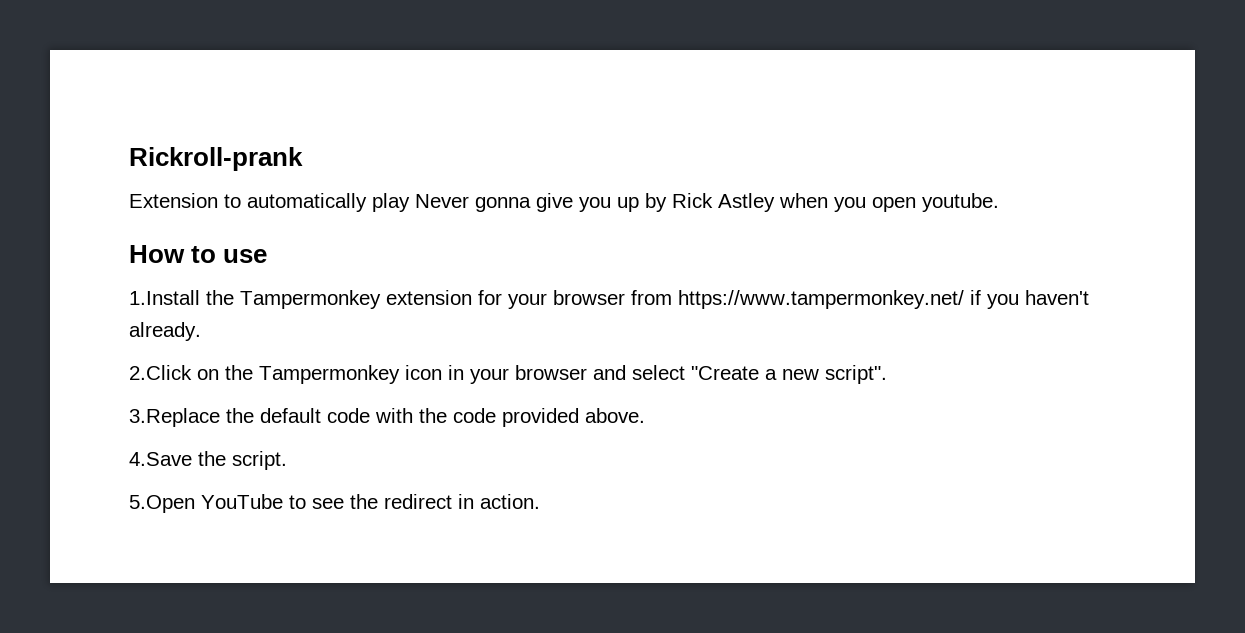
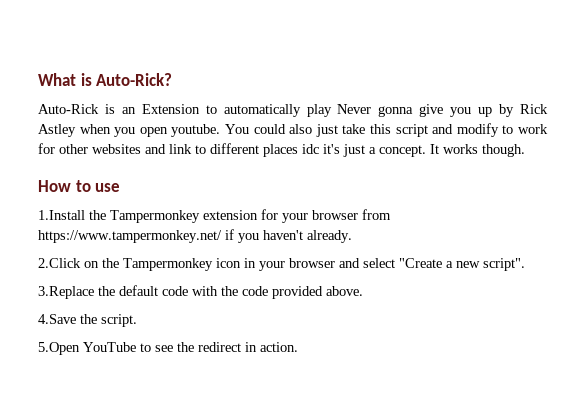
- Rickroll-prank
- Extension to automatically play Never gonna give you up by Rick Astley when you open youtube.
+ What is Auto-Rick?
+ Auto-Rick is an Extension to automatically play Never gonna give you up by Rick Astley when you open youtube. You could also just take this script and modify to work for other websites and link to different places idc it's just a concept. It works though.

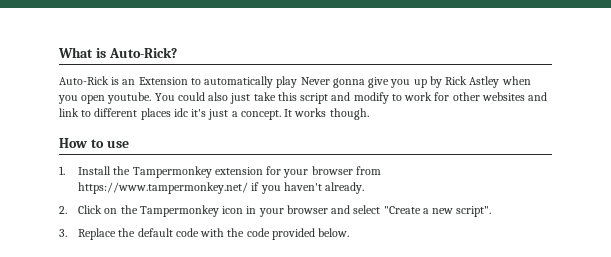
- 1.Install the Tampermonkey extension for your browser from https://www.tampermonkey.net/ if you haven't already.
+ 1. Install the Tampermonkey extension for your browser from https://www.tampermonkey.net/ if you haven't already.
- 2.Click on the Tampermonkey icon in your browser and select "Create a new script".
+ 2. Click on the Tampermonkey icon in your browser and select "Create a new script".
- 3.Replace the default code with the code provided above.
- 4.Save the script.
- 5.Open YouTube to see the redirect in action.
+ 3. Replace the default code with the code provided below.

